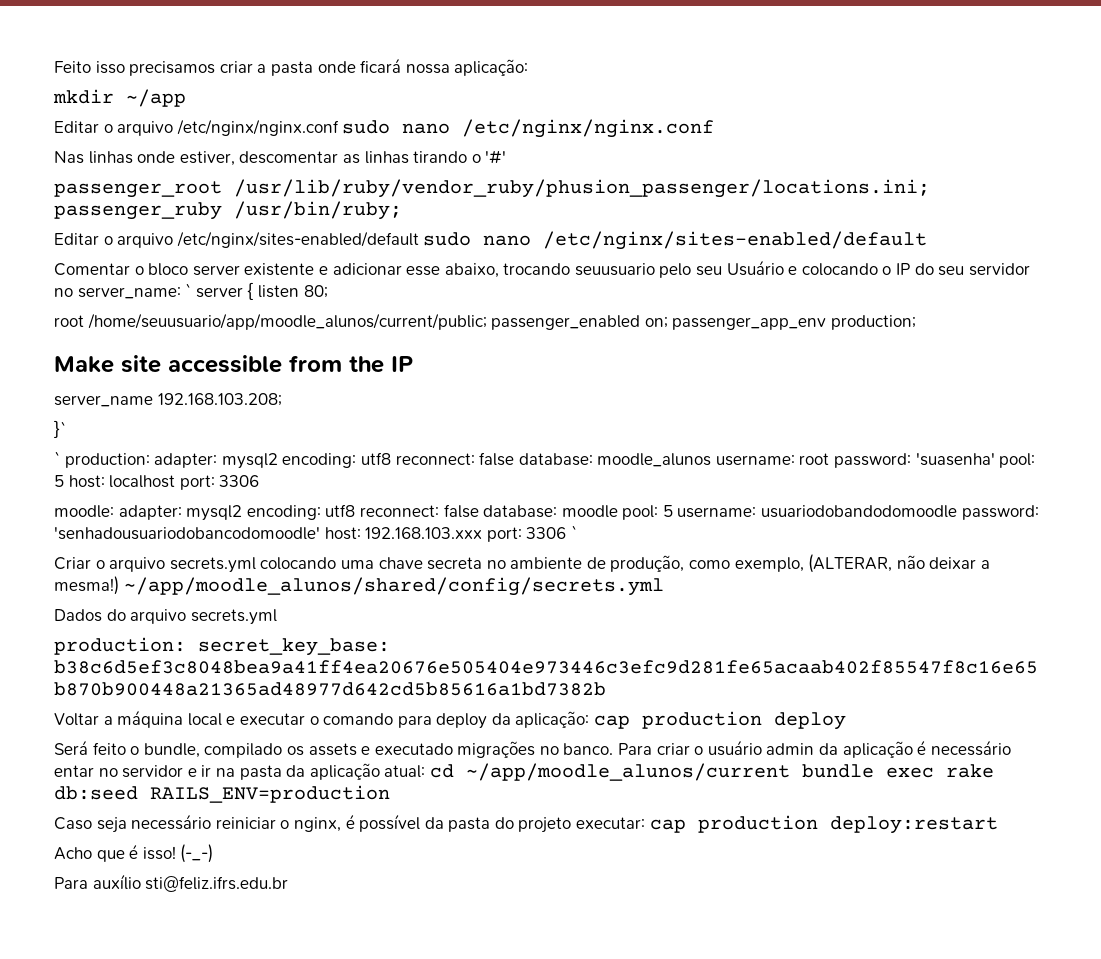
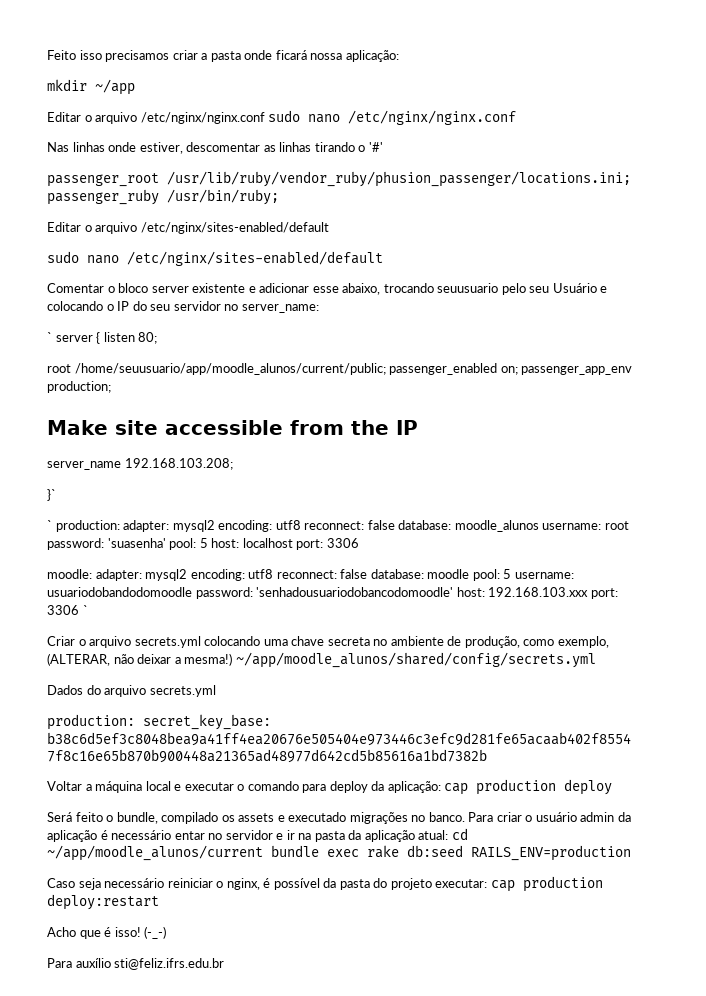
- Editar o arquivo /etc/nginx/sites-enabled/default sudo nano /etc/nginx/sites-enabled/default
+ Editar o arquivo /etc/nginx/sites-enabled/default
+ sudo nano /etc/nginx/sites-enabled/default
- Comentar o bloco server existente e adicionar esse abaixo, trocando seuusuario pelo seu Usuário e colocando o IP do seu servidor no server_name: ` server { listen 80;
+ Comentar o bloco server existente e adicionar esse abaixo, trocando seuusuario pelo seu Usuário e colocando o IP do seu servidor no server_name:
+ ` server { listen 80;

